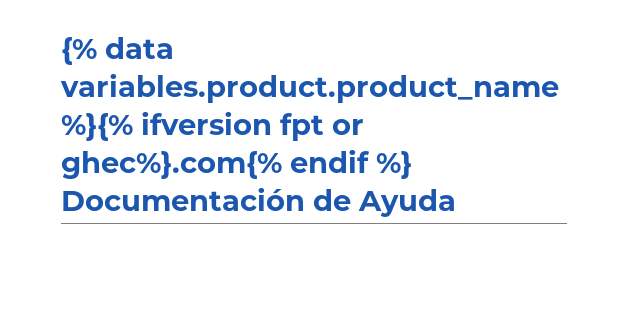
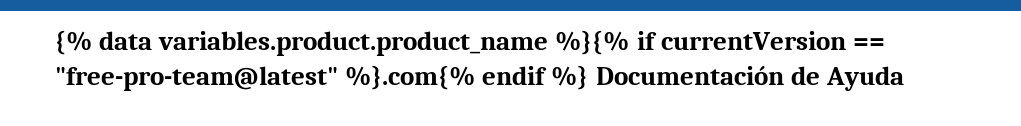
- {% data variables.product.product_name %}{% ifversion fpt or ghec%}.com{% endif %} Documentación de Ayuda
+ {% data variables.product.product_name %}{% if currentVersion == "free-pro-team@latest" %}.com{% endif %} Documentación de Ayuda

